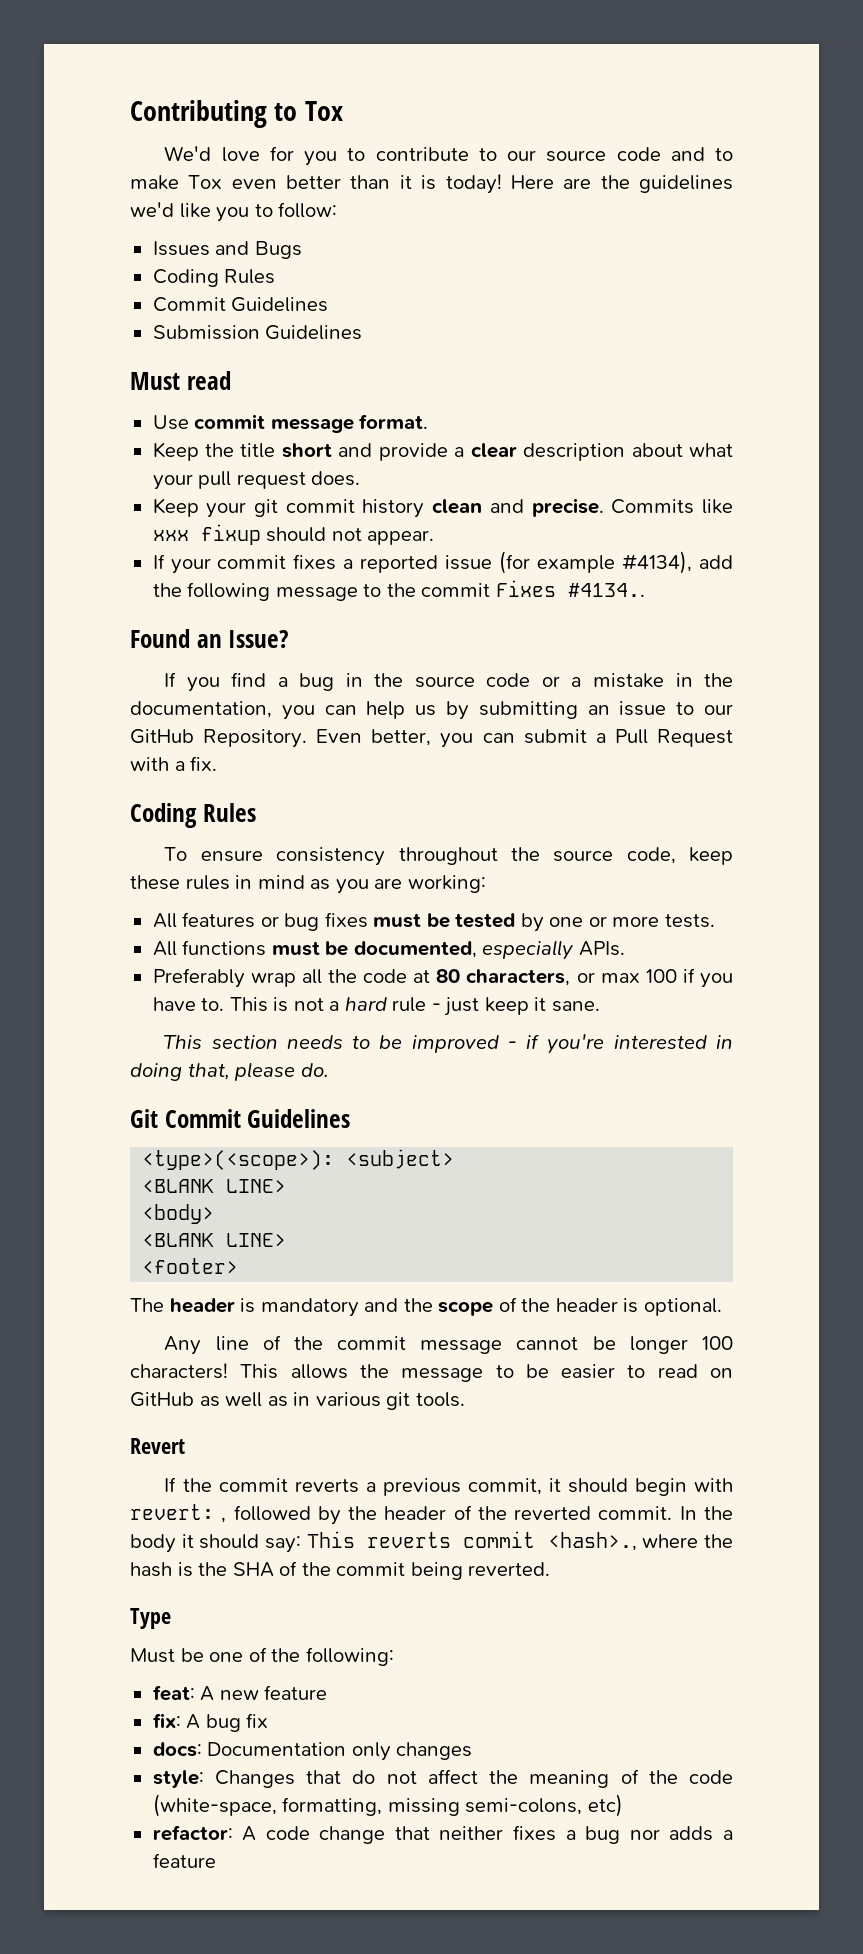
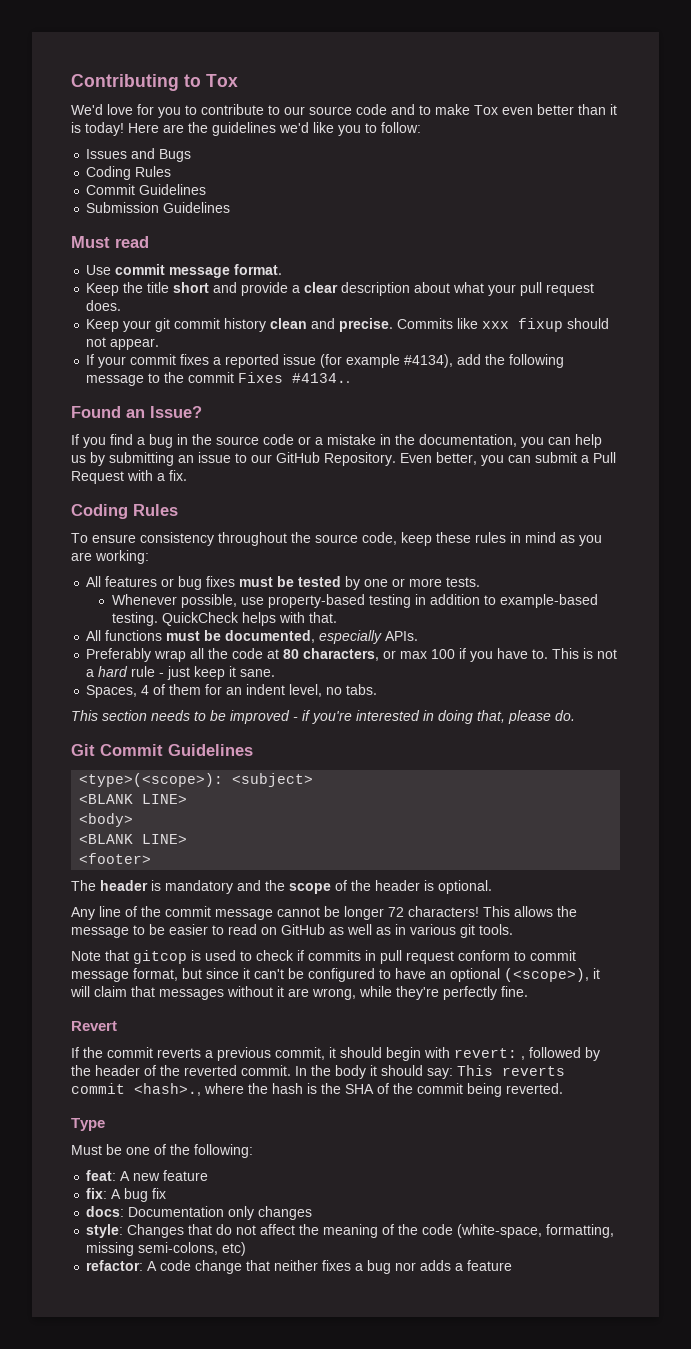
+ Whenever possible, use property-based testing in addition to example-based testing. QuickCheck helps with that.
+ Spaces, 4 of them for an indent level, no tabs.
- Any line of the commit message cannot be longer 100 characters!
+ Any line of the commit message cannot be longer 72 characters!
+ Note that gitcop is used to check if commits in pull request conform to commit message format, but since it can't be configured to have an optional (<scope>), it will claim that messages without it are wrong, while they're perfectly fine.

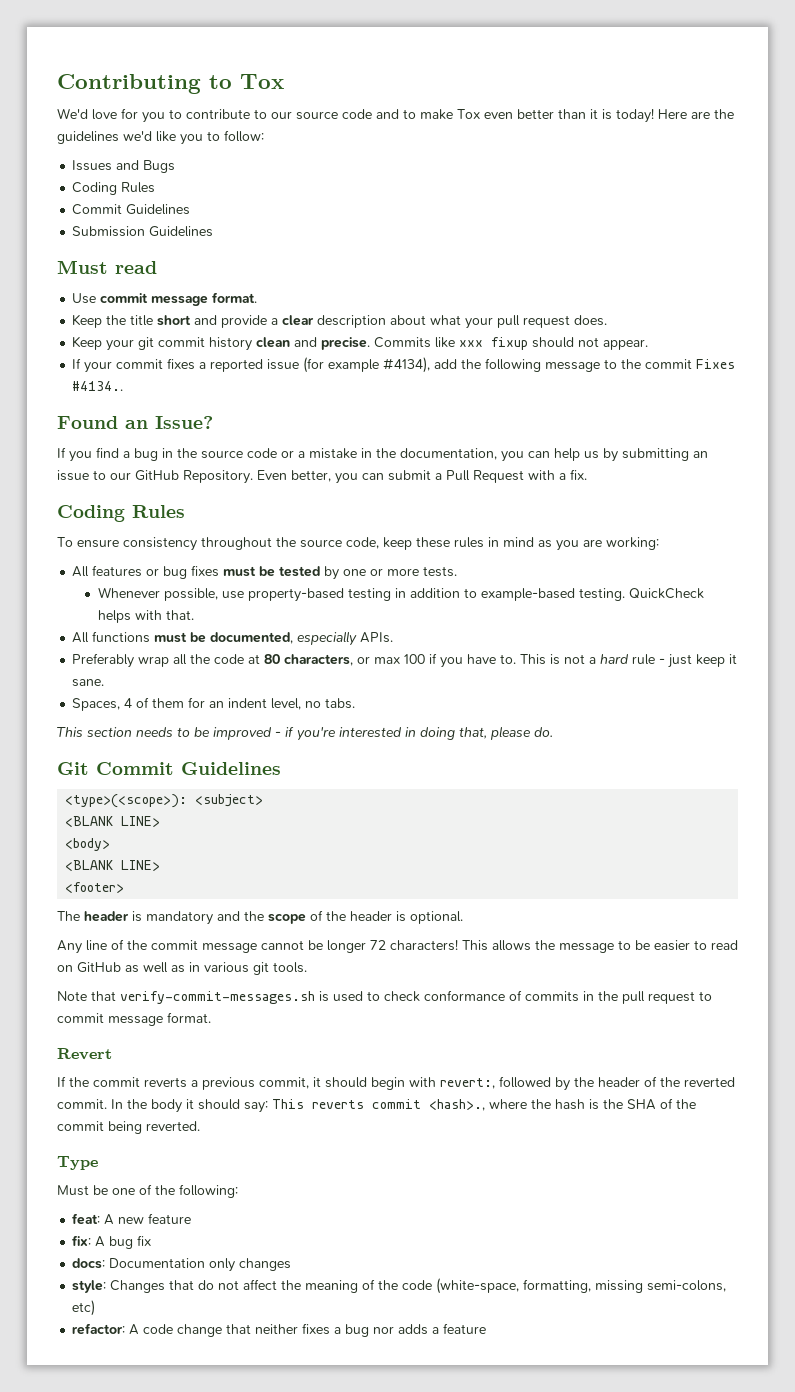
- Note that gitcop is used to check if commits in pull request conform to commit message format, but since it can't be configured to have an optional (<scope>), it will claim that messages without it are wrong, while they're perfectly fine.
+ Note that verify-commit-messages.sh is used to check conformance of commits in the pull request to commit message format.
- If the commit reverts a previous commit, it should begin with revert: , followed by the header of the reverted commit.
+ If the commit reverts a previous commit, it should begin with revert:, followed by the header of the reverted commit.

